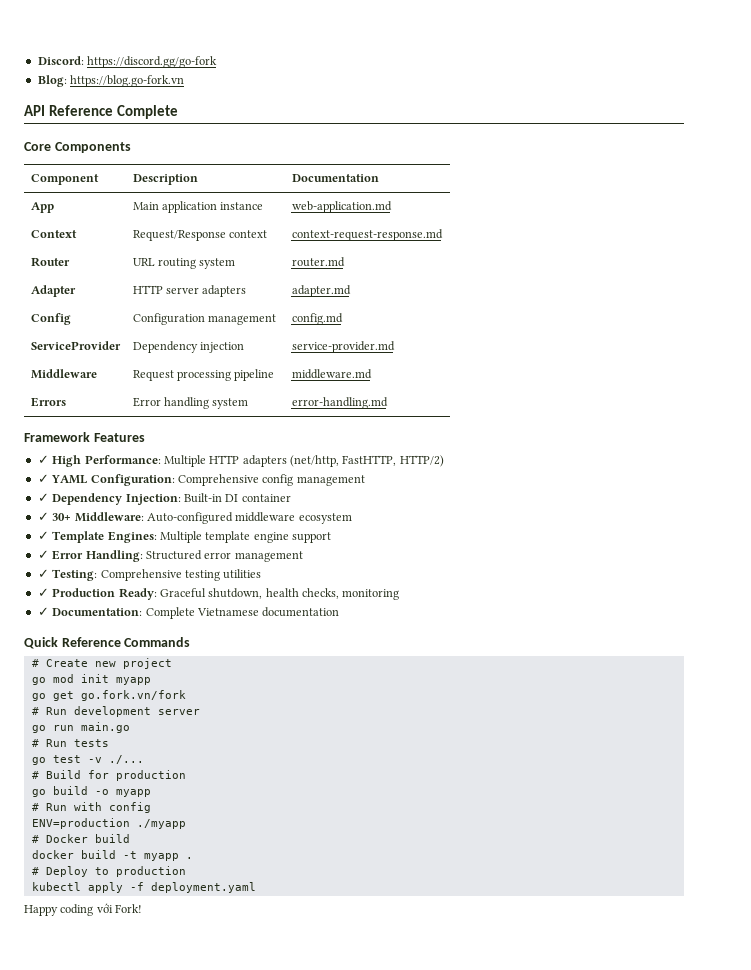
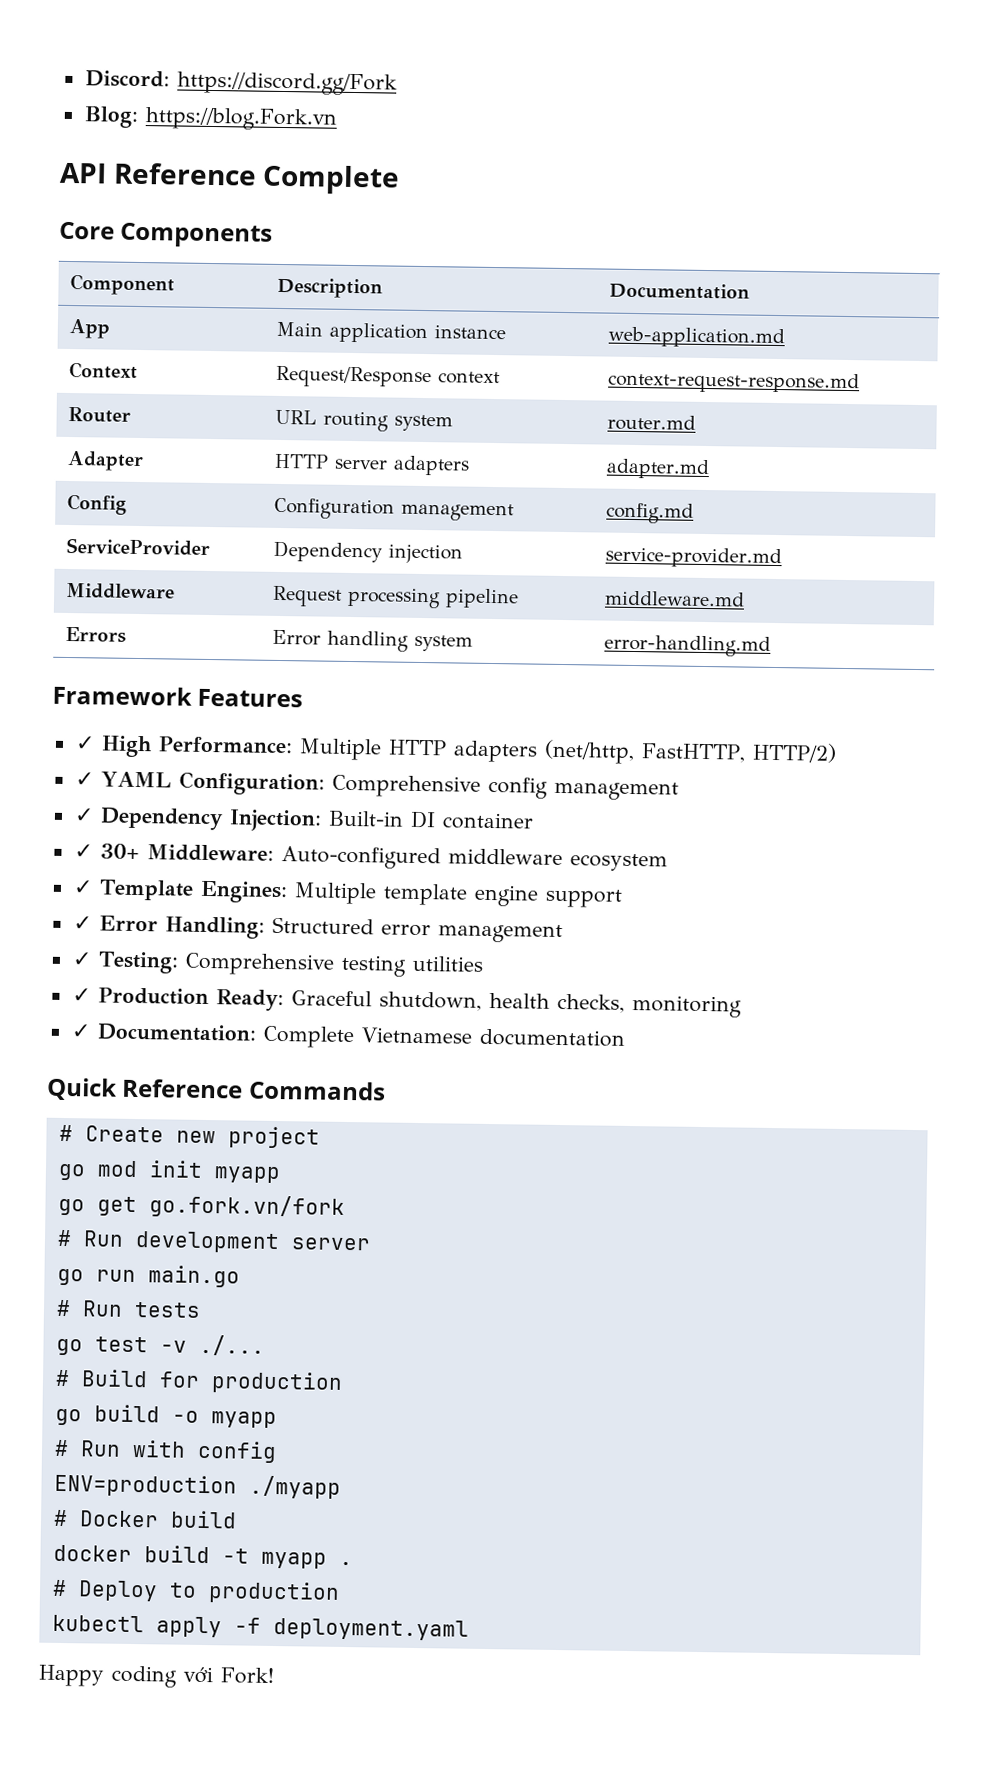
- Discord: https://discord.gg/go-fork
+ Discord: https://discord.gg/Fork
- Blog: https://blog.go-fork.vn
+ Blog: https://blog.Fork.vn

